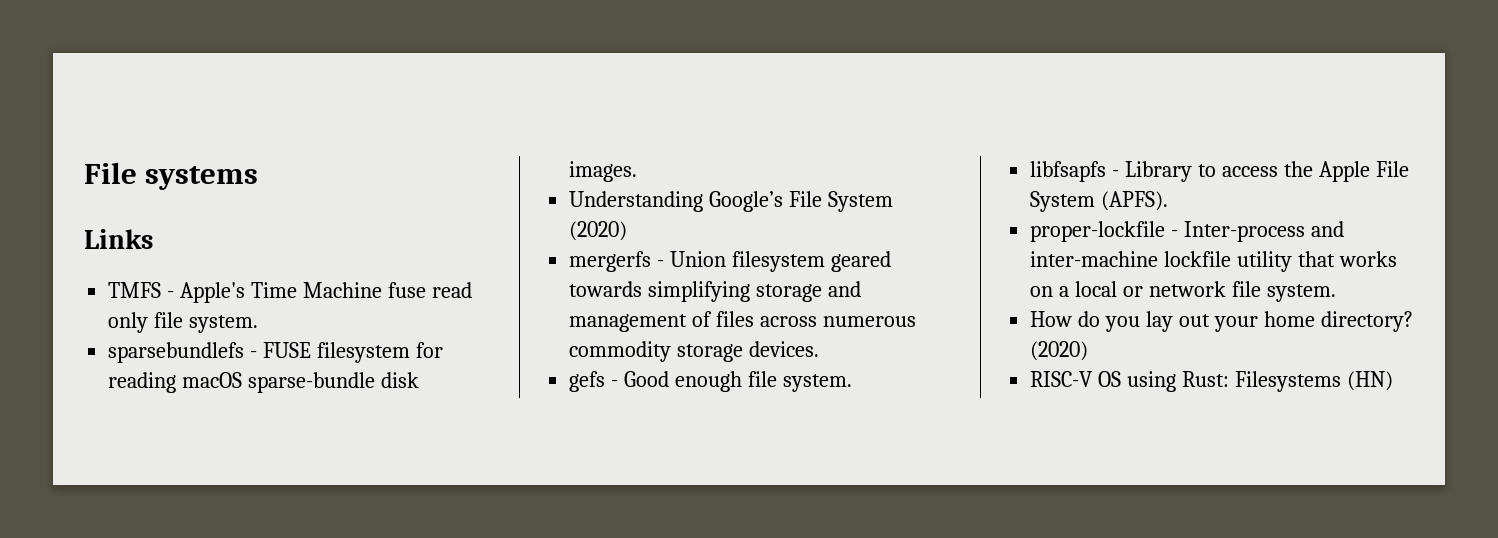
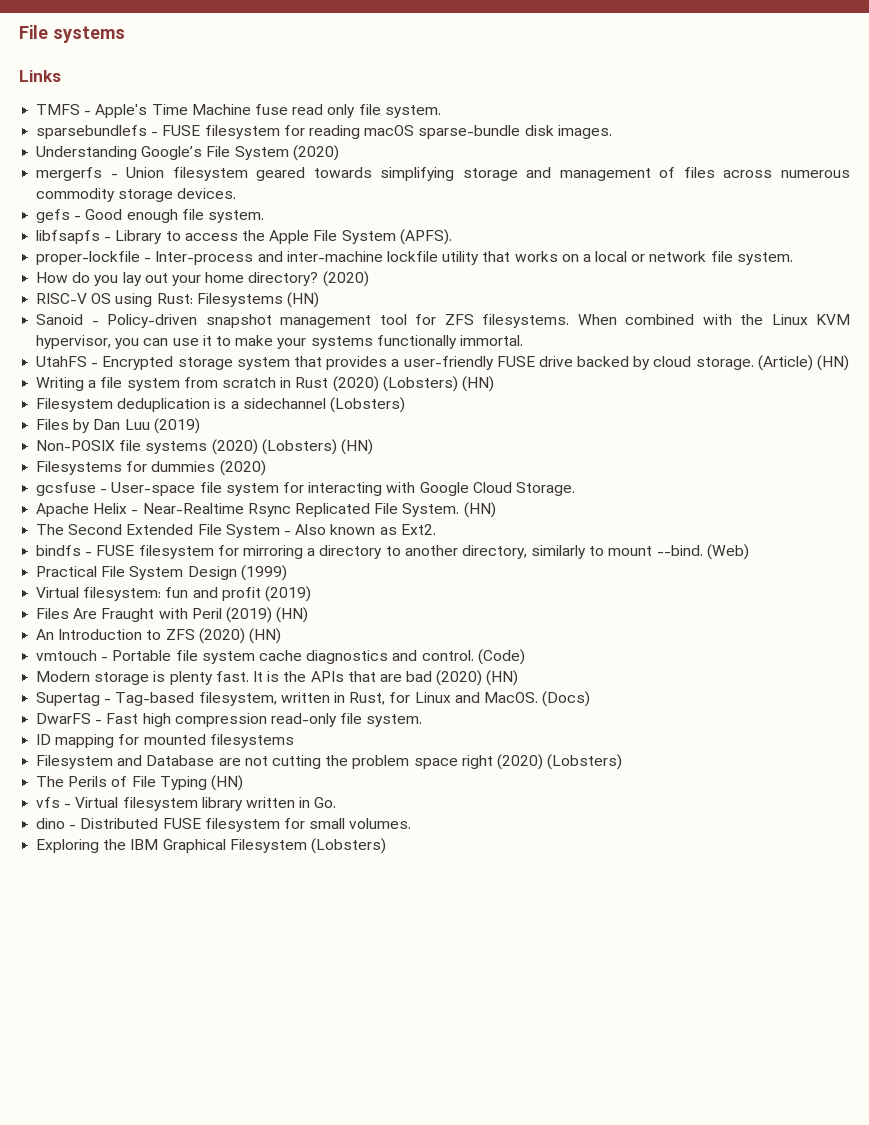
+ Sanoid - Policy-driven snapshot management tool for ZFS filesystems. When combined with the Linux KVM hypervisor, you can use it to make your systems functionally immortal.
+ UtahFS - Encrypted storage system that provides a user-friendly FUSE drive backed by cloud storage. (Article) (HN)
+ Writing a file system from scratch in Rust (2020) (Lobsters) (HN)
+ Filesystem deduplication is a sidechannel (Lobsters)
+ Files by Dan Luu (2019)
+ Non-POSIX file systems (2020) (Lobsters) (HN)
+ Filesystems for dummies (2020)
+ gcsfuse - User-space file system for interacting with Google Cloud Storage.
+ Apache Helix - Near-Realtime Rsync Replicated File System. (HN)
+ The Second Extended File System - Also known as Ext2.
+ bindfs - FUSE filesystem for mirroring a directory to another directory, similarly to mount --bind. (Web)
+ Practical File System Design (1999)
+ Virtual filesystem: fun and profit (2019)
+ Files Are Fraught with Peril (2019) (HN)
+ An Introduction to ZFS (2020) (HN)
+ vmtouch - Portable file system cache diagnostics and control. (Code)
+ Modern storage is plenty fast. It is the APIs that are bad (2020) (HN)
+ Supertag - Tag-based filesystem, written in Rust, for Linux and MacOS. (Docs)
+ DwarFS - Fast high compression read-only file system.
+ ID mapping for mounted filesystems
+ Filesystem and Database are not cutting the problem space right (2020) (Lobsters)
+ The Perils of File Typing (HN)
+ vfs - Virtual filesystem library written in Go.
+ dino - Distributed FUSE filesystem for small volumes.
+ Exploring the IBM Graphical Filesystem (Lobsters)

